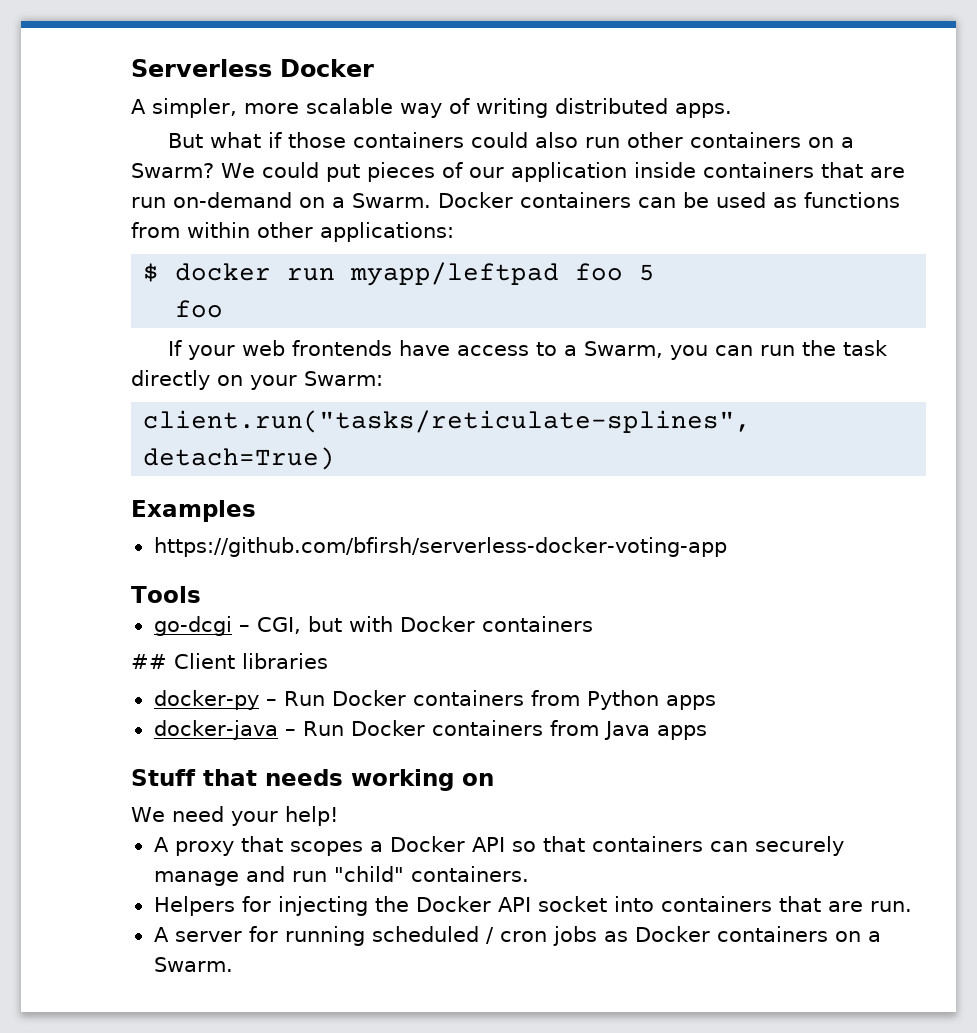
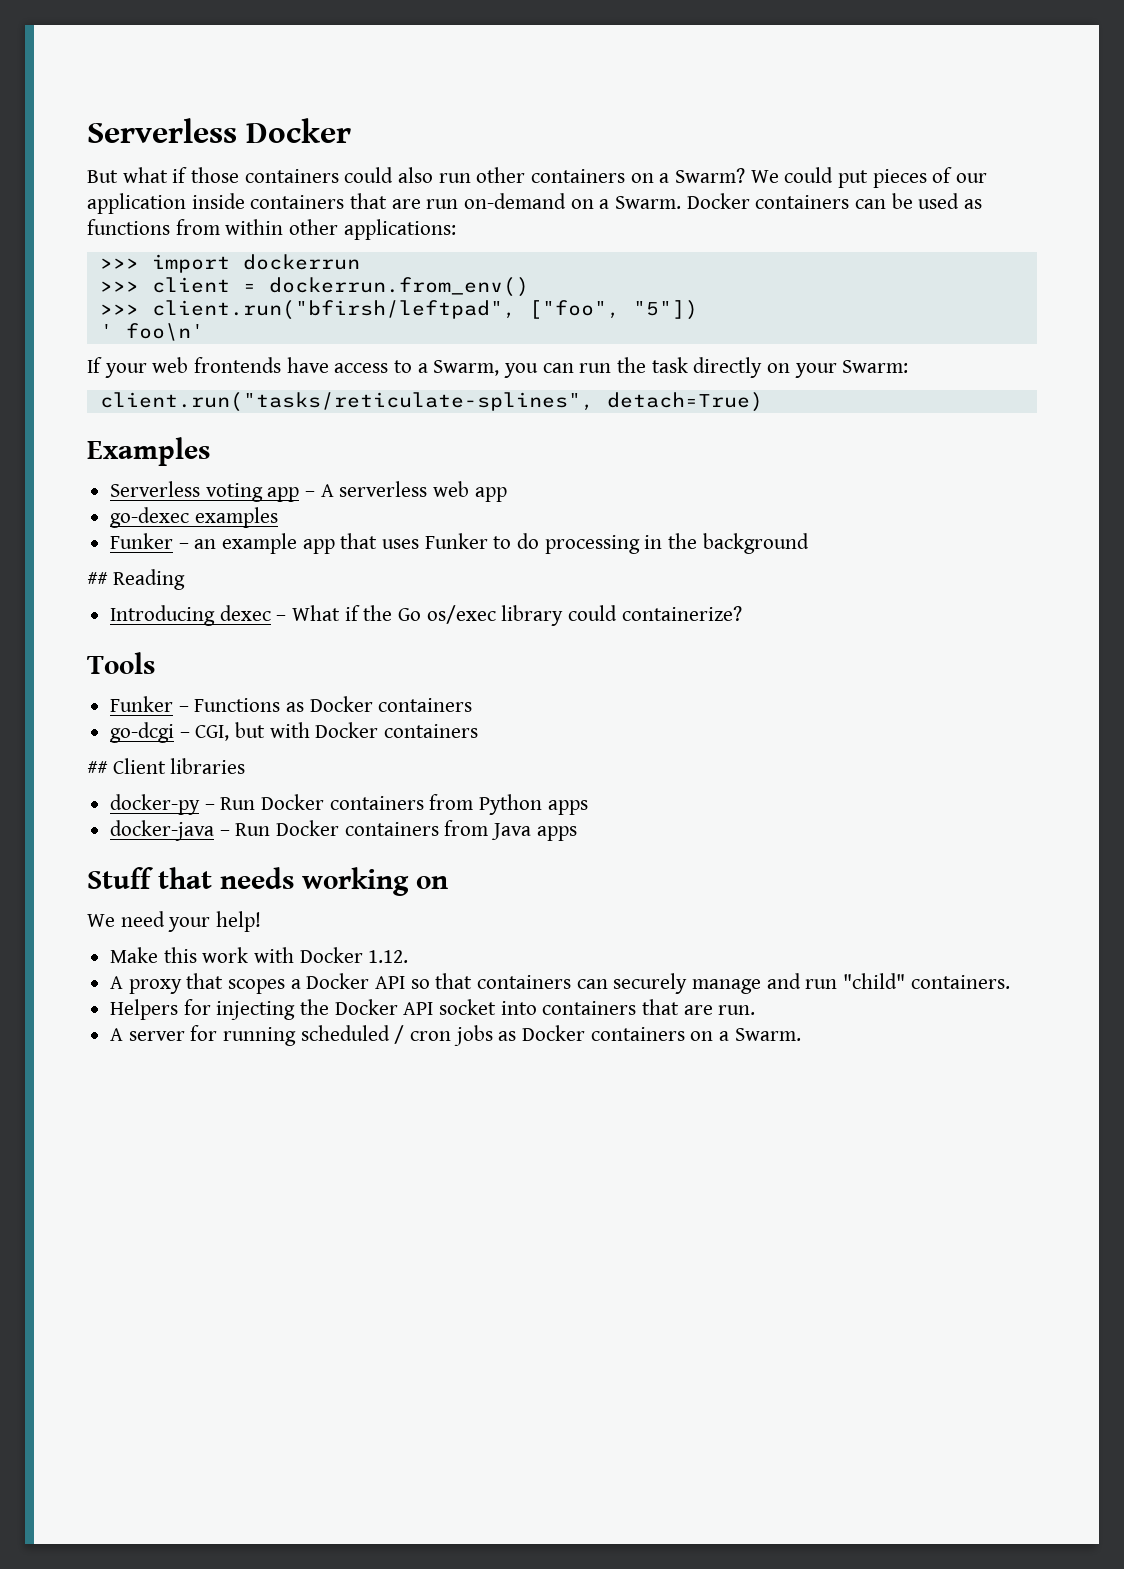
- A simpler, more scalable way of writing distributed apps.
- $ docker run myapp/leftpad foo 5
- foo
+ >>> import dockerrun
+ >>> client = dockerrun.from_env()
+ >>> client.run("bfirsh/leftpad", ["foo", "5"])
+ ' foo\n'
- https://github.com/bfirsh/serverless-docker-voting-app
+ Serverless voting app – A serverless web app
+ go-dexec examples
+ Funker – an example app that uses Funker to do processing in the background
+ ## Reading
+ Introducing dexec – What if the Go os/exec library could containerize?
  Tools
+ Funker – Functions as Docker containers
+ Make this work with Docker 1.12.

